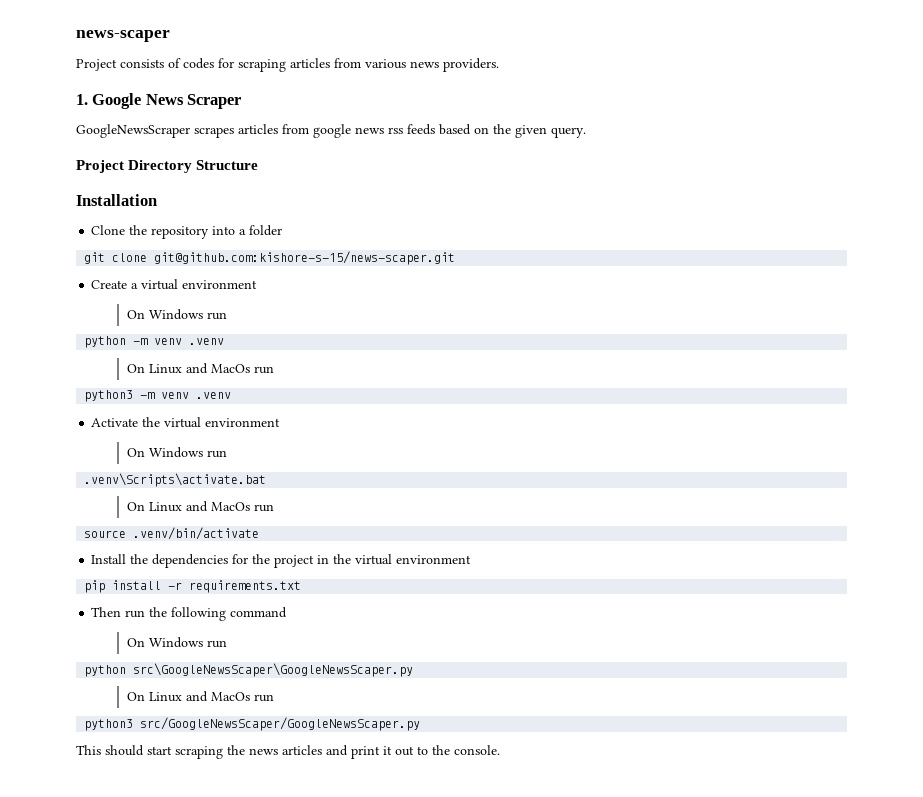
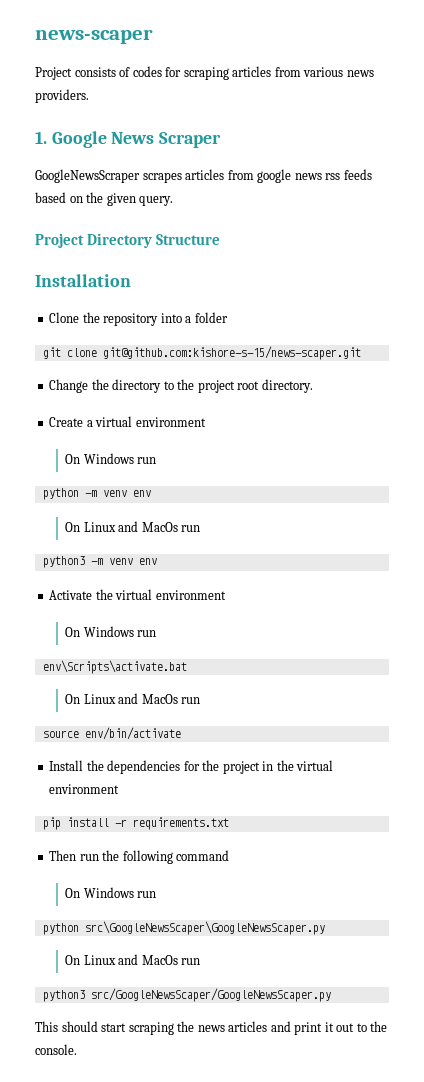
+ Change the directory to the project root directory.
- python -m venv .venv
+ python -m venv env
- python3 -m venv .venv
+ python3 -m venv env
- .venv\Scripts\activate.bat
+ env\Scripts\activate.bat
- source .venv/bin/activate
+ source env/bin/activate

